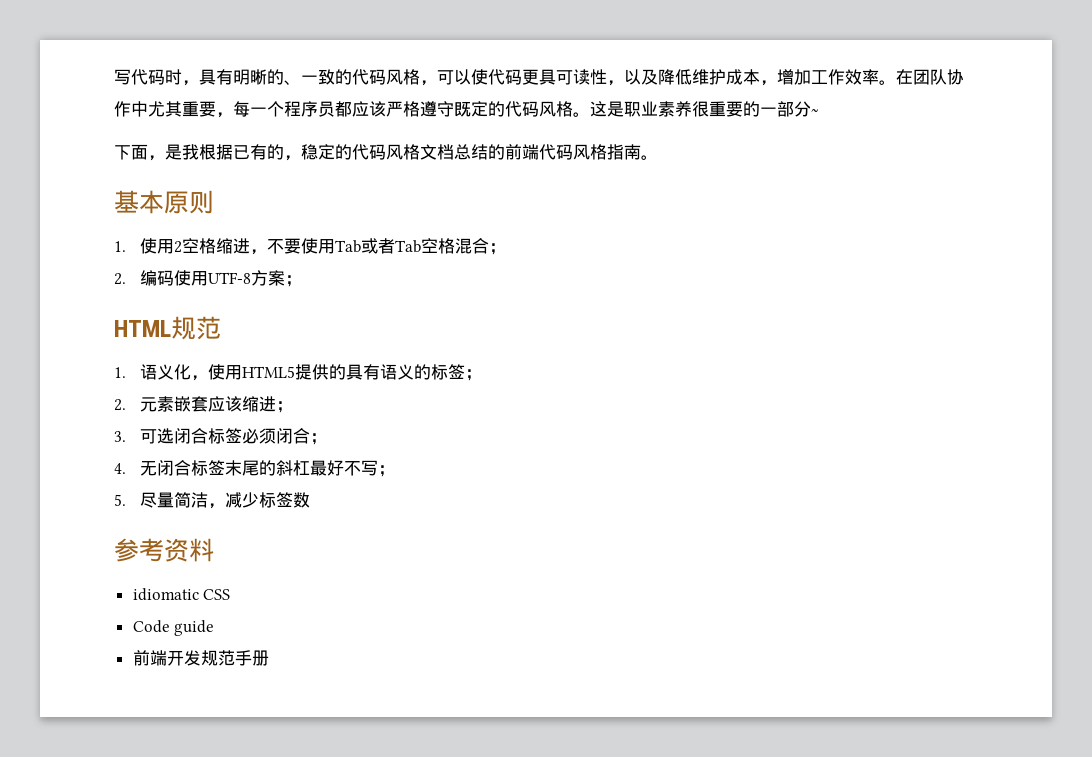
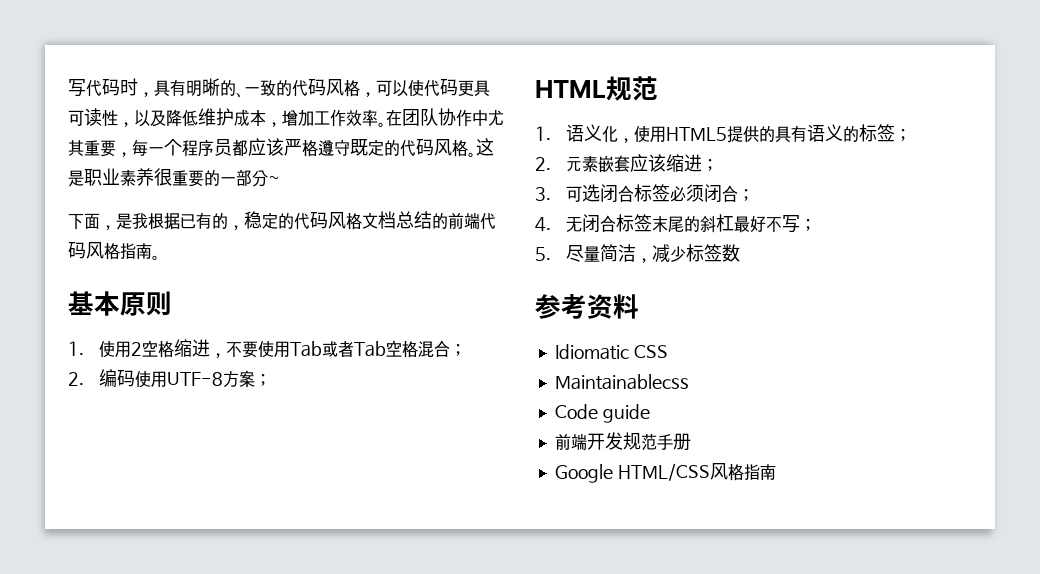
- idiomatic CSS
+ Idiomatic CSS
+ Maintainablecss
+ Google HTML/CSS风格指南

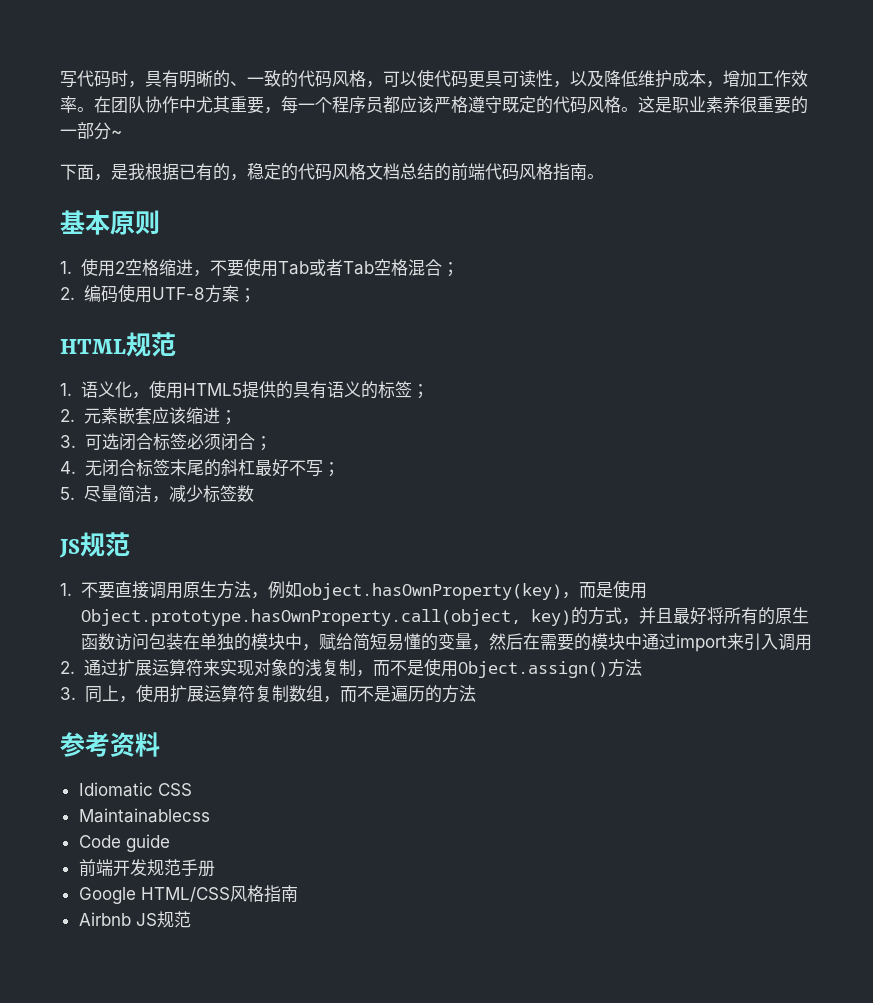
  5.尽量简洁，减少标签数
+ JS规范
+ 1.不要直接调用原生方法，例如object.hasOwnProperty(key)，而是使用Object.prototype.hasOwnProperty.call(object, key)的方式，并且最好将所有的原生函数访问包装在单独的模块中，赋给简短易懂的变量，然后在需要的模块中通过import来引入调用
+ 2.通过扩展运算符来实现对象的浅复制，而不是使用Object.assign()方法
+ 3.同上，使用扩展运算符复制数组，而不是遍历的方法
+ Airbnb JS规范

